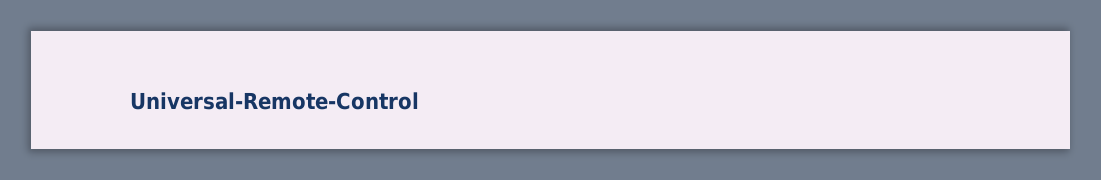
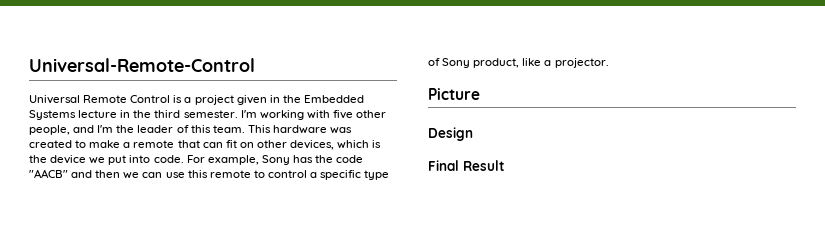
+ Universal Remote Control is a project given in the Embedded Systems lecture in the third semester. I'm working with five other people, and I'm the leader of this team. This hardware was created to make a remote that can fit on other devices, which is the device we put into code. For example, Sony has the code "AACB" and then we can use this remote to control a specific type of Sony product, like a projector.
+ Picture
+ Design
+ Final Result

